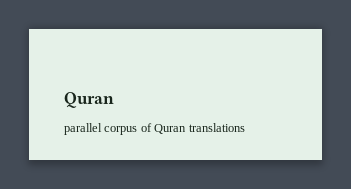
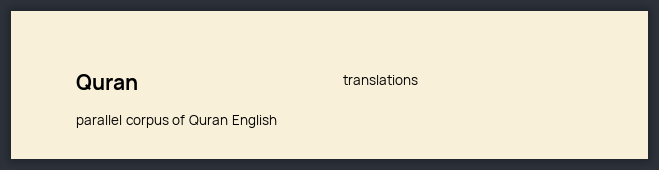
- parallel corpus of Quran translations
+ parallel corpus of Quran English translations

